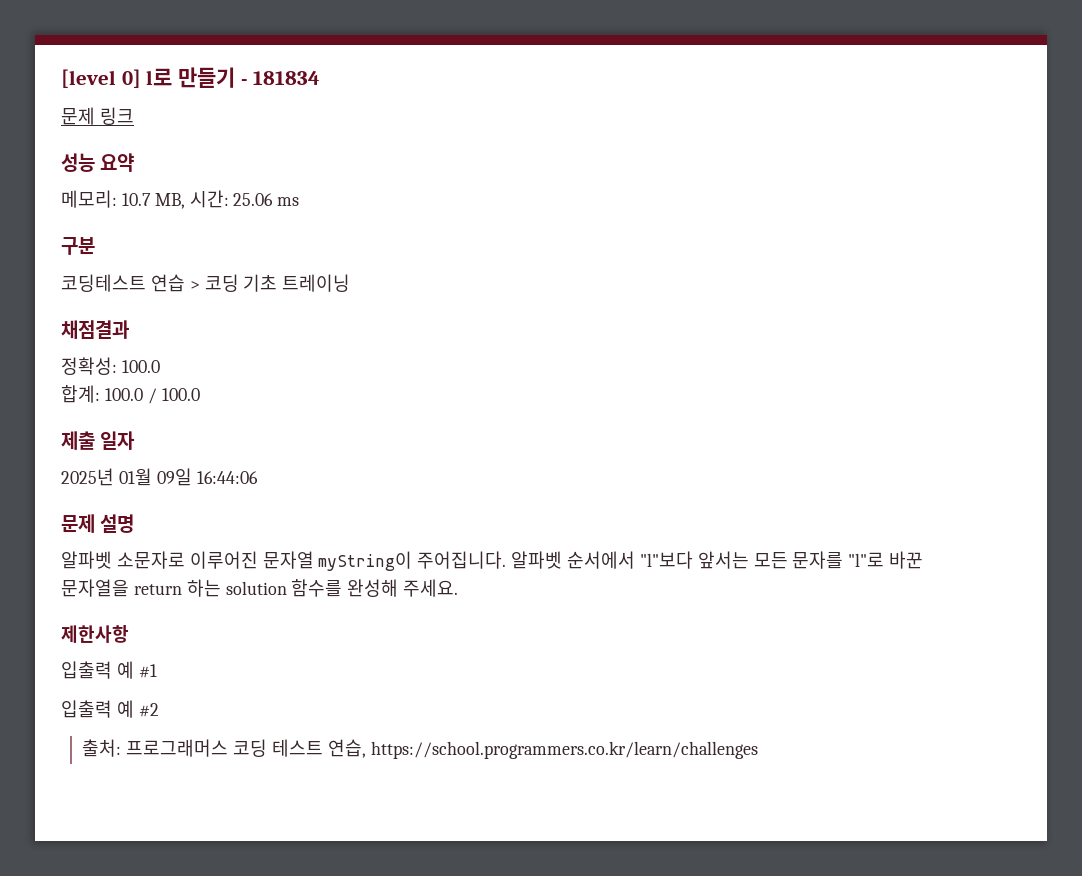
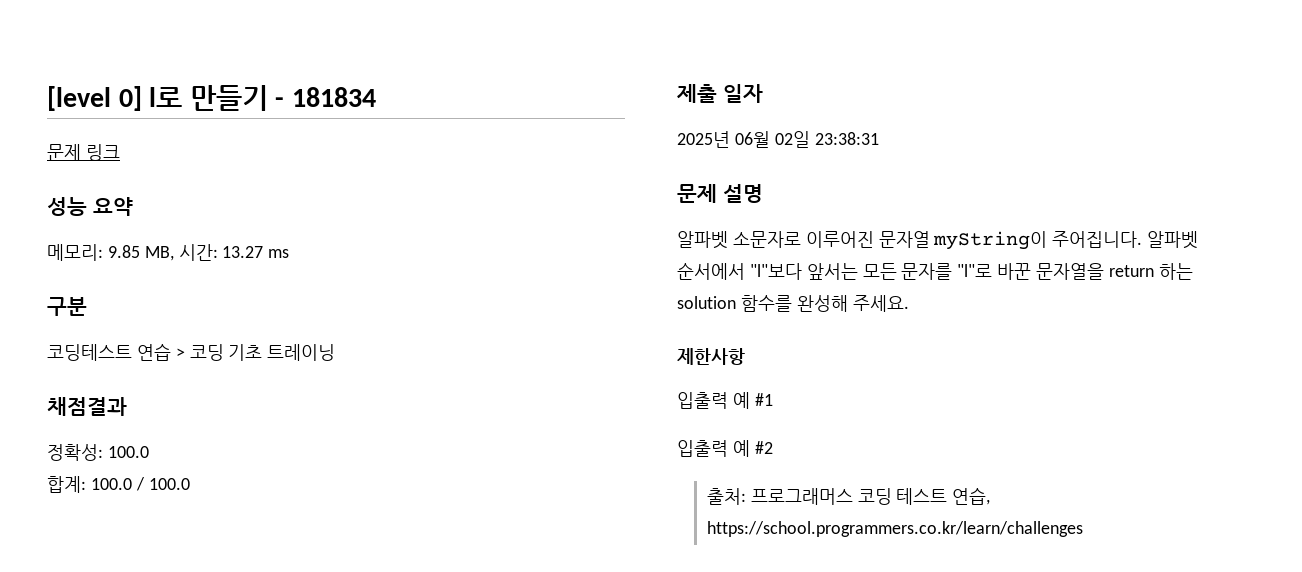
- 메모리: 10.7 MB, 시간: 25.06 ms
+ 메모리: 9.85 MB, 시간: 13.27 ms
- 2025년 01월 09일 16:44:06
+ 2025년 06월 02일 23:38:31

